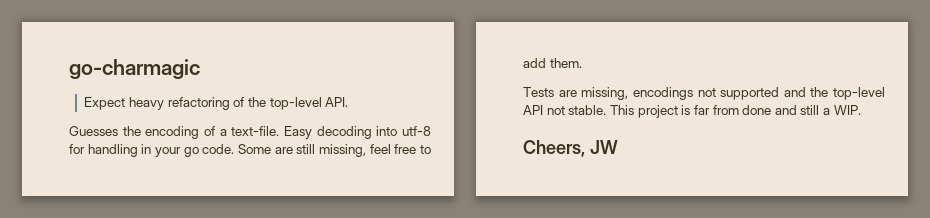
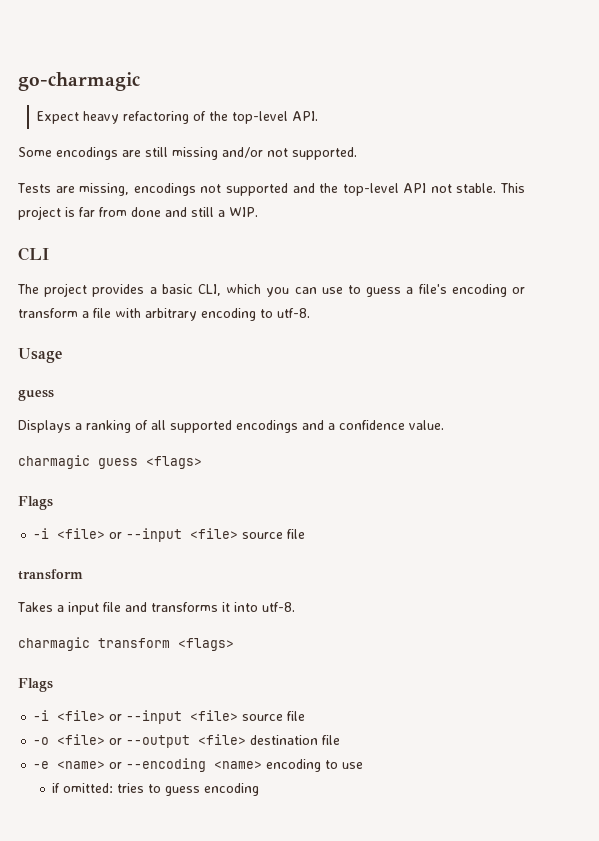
- Guesses the encoding of a text-file. Easy decoding into utf-8 for handling in your go code. Some are still missing, feel free to add them.
+ Some encodings are still missing and/or not supported.
- Cheers, JW
+ CLI
+ The project provides a basic CLI, which you can use to guess a file's encoding or transform a file with arbitrary encoding to utf-8.
+ Usage
+ guess
+ Displays a ranking of all supported encodings and a confidence value.
+ charmagic guess <flags>
+ Flags
+ -i <file> or --input <file> source file
+ transform
+ Takes a input file and transforms it into utf-8.
+ charmagic transform <flags>
+ Flags
+ -i <file> or --input <file> source file
+ -o <file> or --output <file> destination file
+ -e <name> or --encoding <name> encoding to use
+ if omitted: tries to guess encoding

